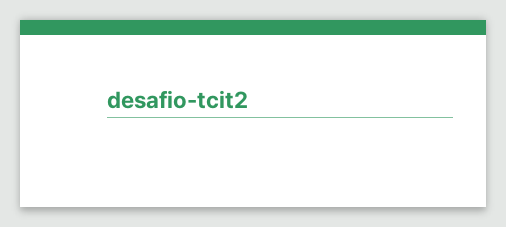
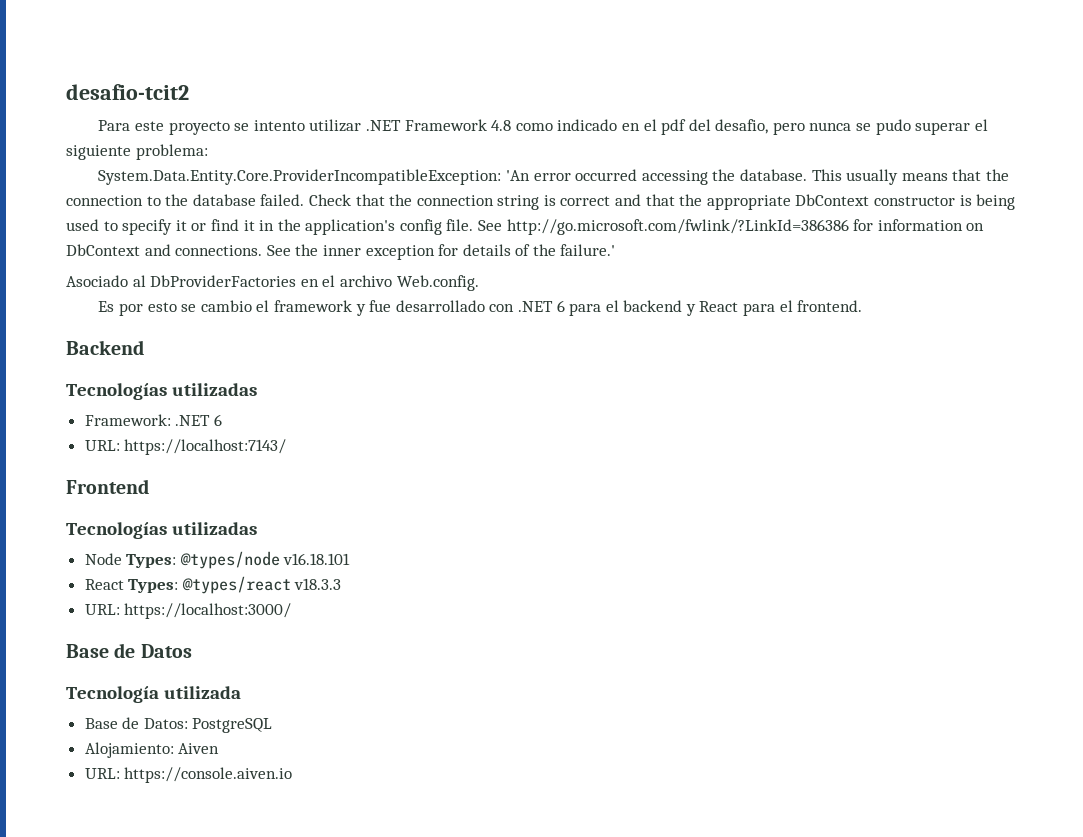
+ Para este proyecto se intento utilizar .NET Framework 4.8 como indicado en el pdf del desafio, pero nunca se pudo superar el siguiente problema:
+ System.Data.Entity.Core.ProviderIncompatibleException: 'An error occurred accessing the database. This usually means that the connection to the database failed. Check that the connection string is correct and that the appropriate DbContext constructor is being used to specify it or find it in the application's config file. See http://go.microsoft.com/fwlink/?LinkId=386386 for information on DbContext and connections. See the inner exception for details of the failure.'
+ Asociado al DbProviderFactories en el archivo Web.config.
+ Es por esto se cambio el framework y fue desarrollado con .NET 6 para el backend y React para el frontend.
+ Backend
+ Tecnologías utilizadas
+ Framework: .NET 6
+ URL: https://localhost:7143/
+ Frontend
+ Tecnologías utilizadas
+ Node Types: @types/node v16.18.101
+ React Types: @types/react v18.3.3
+ URL: https://localhost:3000/
+ Base de Datos
+ Tecnología utilizada
+ Base de Datos: PostgreSQL
+ Alojamiento: Aiven
+ URL: https://console.aiven.io

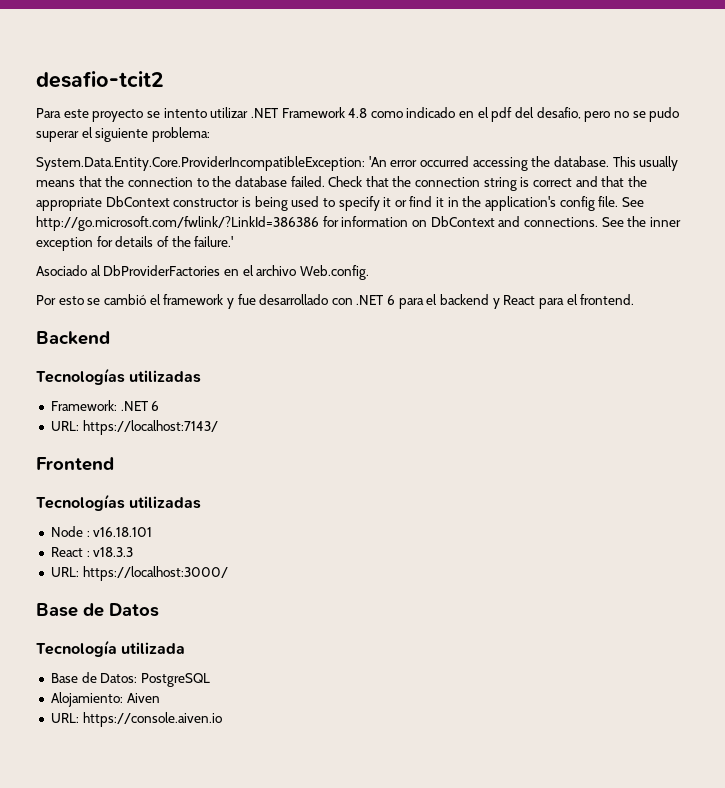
- Para este proyecto se intento utilizar .NET Framework 4.8 como indicado en el pdf del desafio, pero nunca se pudo superar el siguiente problema:
+ Para este proyecto se intento utilizar .NET Framework 4.8 como indicado en el pdf del desafio, pero no se pudo superar el siguiente problema:
- Es por esto se cambio el framework y fue desarrollado con .NET 6 para el backend y React para el frontend.
+ Por esto se cambió el framework y fue desarrollado con .NET 6 para el backend y React para el frontend.
- Node Types: @types/node v16.18.101
+ Node : v16.18.101
- React Types: @types/react v18.3.3
+ React : v18.3.3

